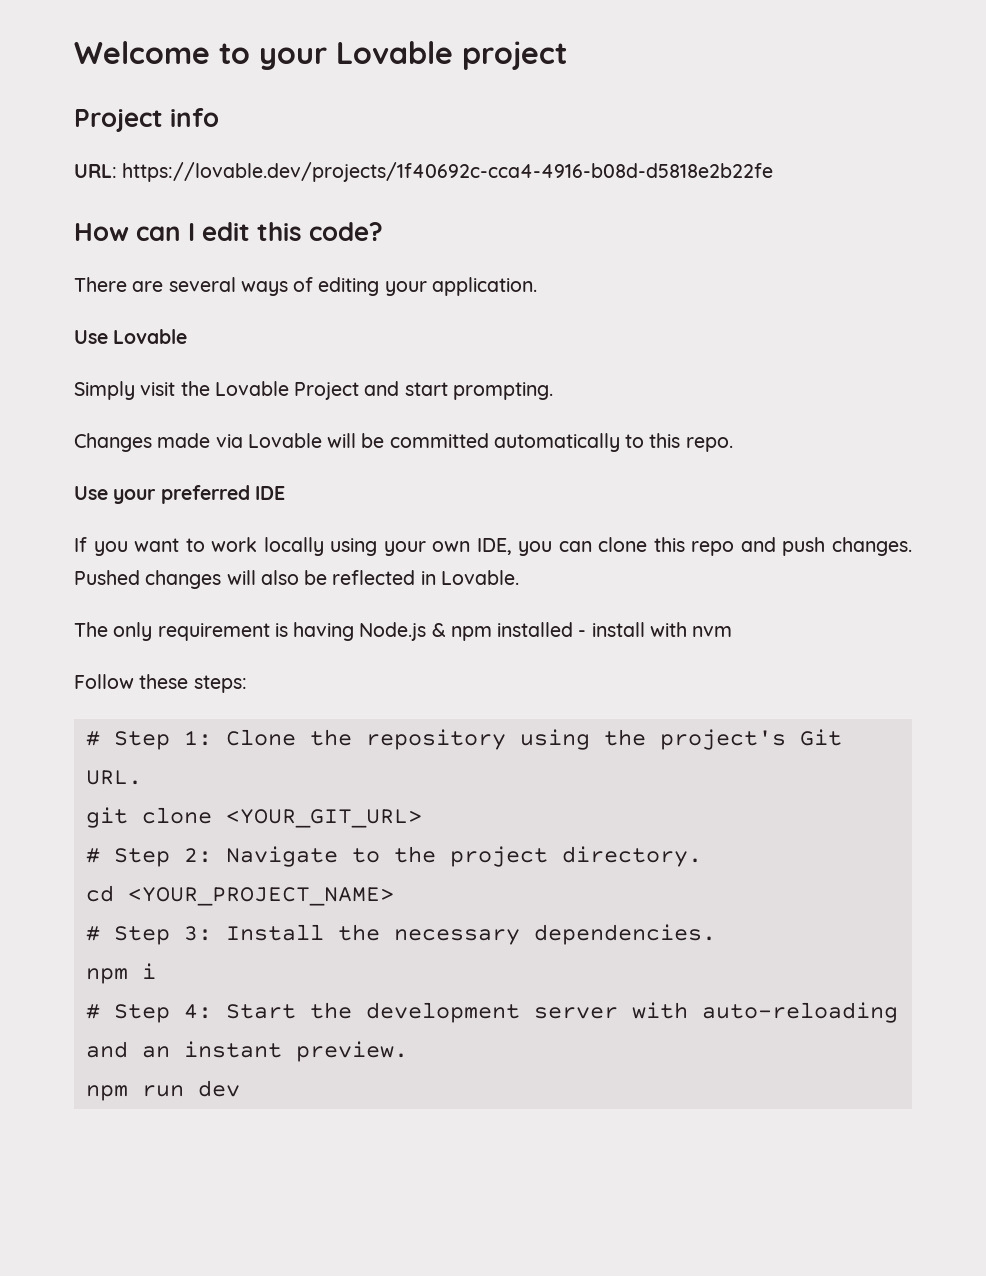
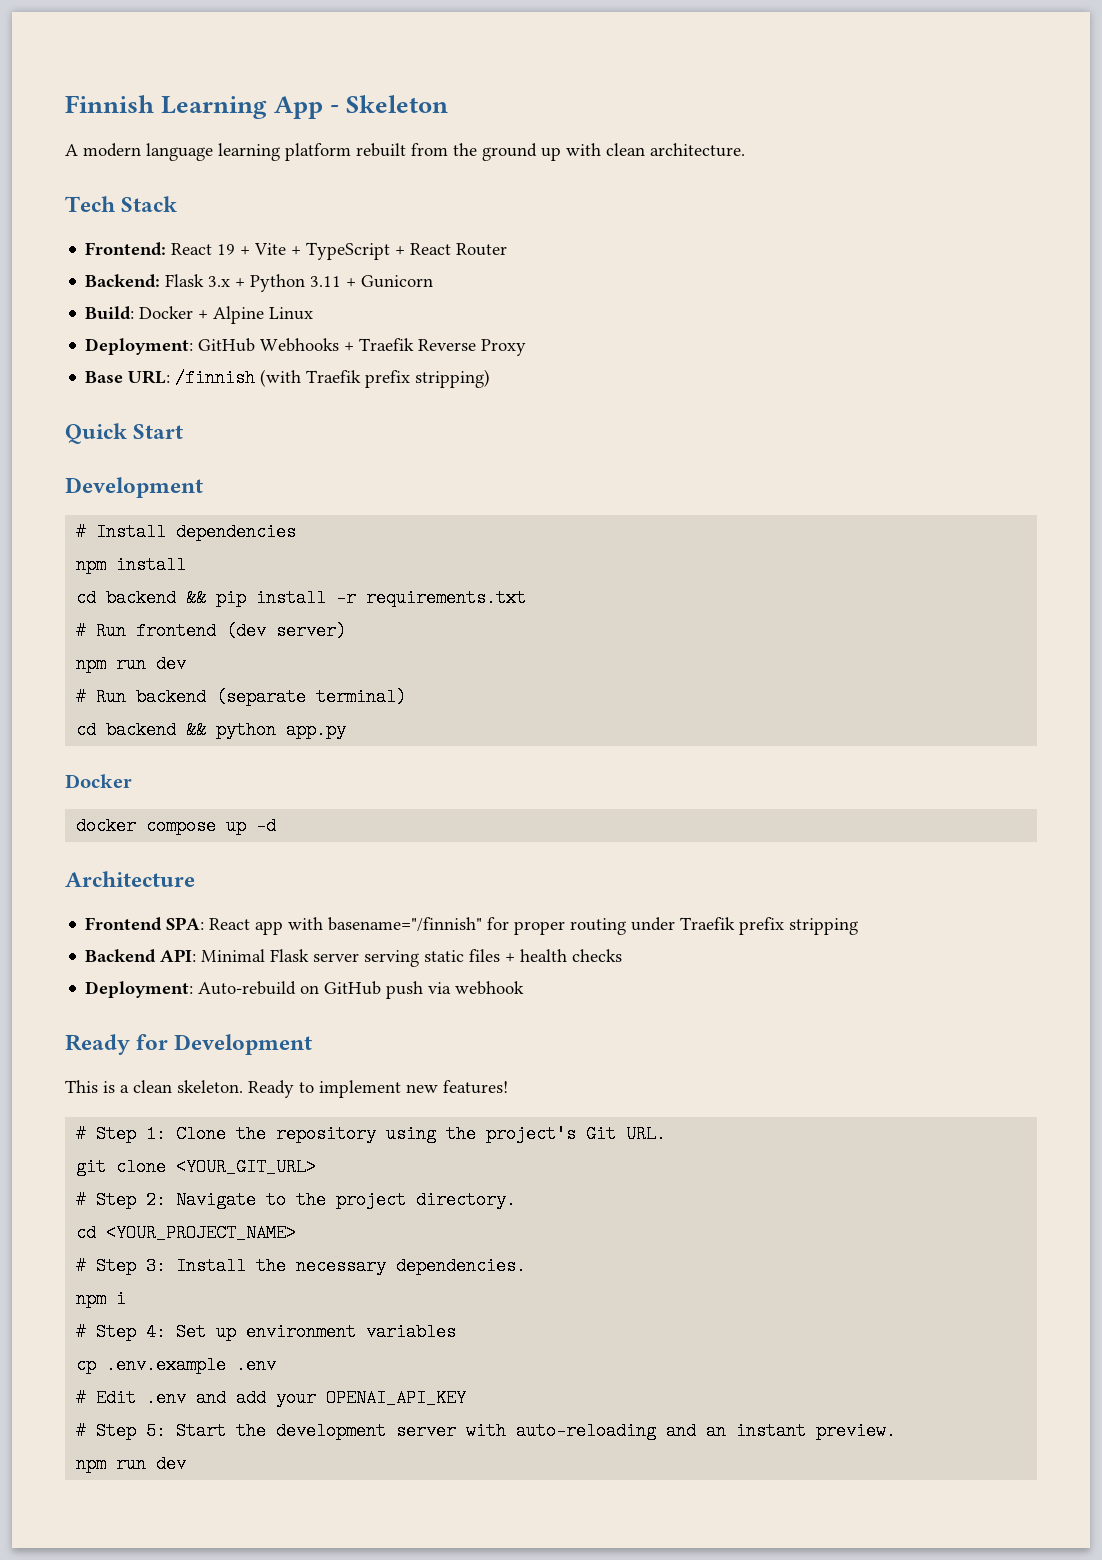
- Welcome to your Lovable project
- Project info
- URL: https://lovable.dev/projects/1f40692c-cca4-4916-b08d-d5818e2b22fe
- How can I edit this code?
- There are several ways of editing your application.
- Use Lovable
- Simply visit the Lovable Project and start prompting.
- Changes made via Lovable will be committed automatically to this repo.
- Use your preferred IDE
- If you want to work locally using your own IDE, you can clone this repo and push changes. Pushed changes will also be reflected in Lovable.
- The only requirement is having Node.js & npm installed - install with nvm
- Follow these steps:
+ Finnish Learning App - Skeleton
+ A modern language learning platform rebuilt from the ground up with clean architecture.
+ Tech Stack
+ Frontend: React 19 + Vite + TypeScript + React Router
+ Backend: Flask 3.x + Python 3.11 + Gunicorn
+ Build: Docker + Alpine Linux
+ Deployment: GitHub Webhooks + Traefik Reverse Proxy
+ Base URL: /finnish (with Traefik prefix stripping)
+ Quick Start
+ Development
+ # Install dependencies
+ npm install
+ cd backend && pip install -r requirements.txt
+ # Run frontend (dev server)
+ npm run dev
+ # Run backend (separate terminal)
+ cd backend && python app.py
+ Docker
+ docker compose up -d
+ Architecture
+ Frontend SPA: React app with basename="/finnish" for proper routing under Traefik prefix stripping
+ Backend API: Minimal Flask server serving static files + health checks
+ Deployment: Auto-rebuild on GitHub push via webhook
+ Ready for Development
+ This is a clean skeleton. Ready to implement new features!
- # Step 4: Start the development server with auto-reloading and an instant preview.
+ # Step 4: Set up environment variables
+ cp .env.example .env
+ # Edit .env and add your OPENAI_API_KEY
+ # Step 5: Start the development server with auto-reloading and an instant preview.

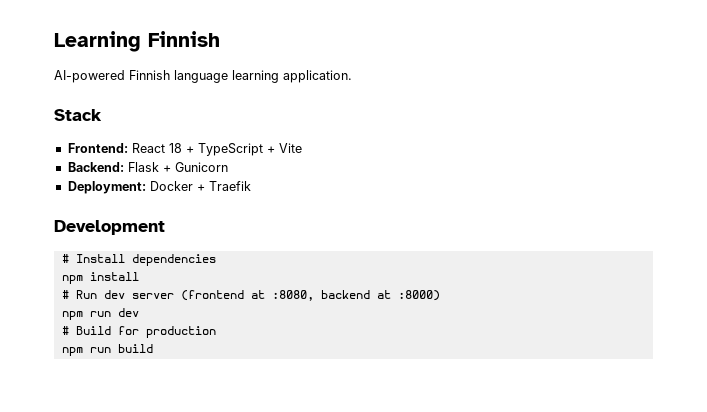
- Finnish Learning App - Skeleton
- A modern language learning platform rebuilt from the ground up with clean architecture.
- Tech Stack
+ Learning Finnish
+ AI-powered Finnish language learning application.
+ Stack
- Frontend: React 19 + Vite + TypeScript + React Router
+ Frontend: React 18 + TypeScript + Vite
- Backend: Flask 3.x + Python 3.11 + Gunicorn
+ Backend: Flask + Gunicorn
- Build: Docker + Alpine Linux
- Deployment: GitHub Webhooks + Traefik Reverse Proxy
- Base URL: /finnish (with Traefik prefix stripping)
- Quick Start
+ Deployment: Docker + Traefik
- cd backend && pip install -r requirements.txt
- # Run frontend (dev server)
+ # Run dev server (frontend at :8080, backend at :8000)
  npm run dev
- # Run backend (separate terminal)
- cd backend && python app.py
- Docker
- docker compose up -d
- Architecture
- Frontend SPA: React app with basename="/finnish" for proper routing under Traefik prefix stripping
- Backend API: Minimal Flask server serving static files + health checks
- Deployment: Auto-rebuild on GitHub push via webhook
- Ready for Development
- This is a clean skeleton. Ready to implement new features!
- # Step 1: Clone the repository using the project's Git URL.
- git clone <YOUR_GIT_URL>
- # Step 2: Navigate to the project directory.
- cd <YOUR_PROJECT_NAME>
- # Step 3: Install the necessary dependencies.
- npm i
- # Step 4: Set up environment variables
- cp .env.example .env
- # Edit .env and add your OPENAI_API_KEY
- # Step 5: Start the development server with auto-reloading and an instant preview.
- npm run dev
+ # Build for production
+ npm run build

